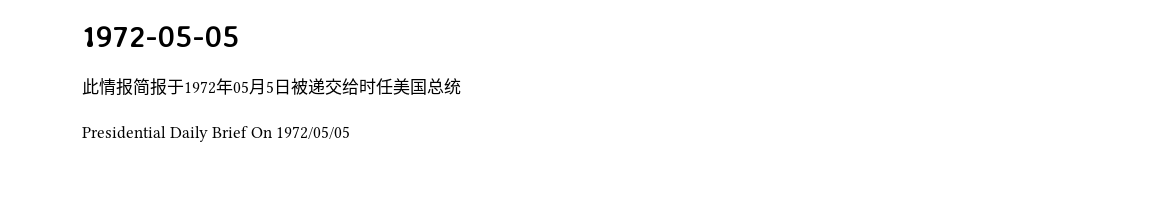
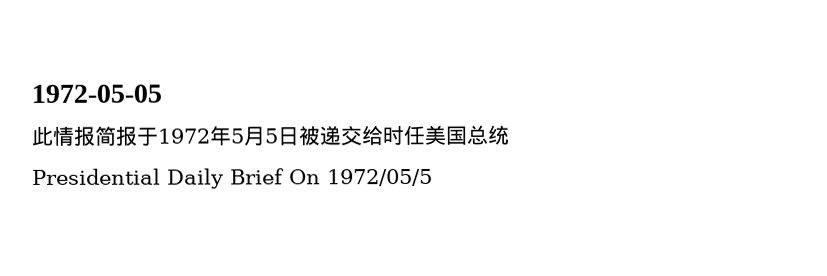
- 此情报简报于1972年05月5日被递交给时任美国总统
+ 此情报简报于1972年5月5日被递交给时任美国总统
- Presidential Daily Brief On 1972/05/05
+ Presidential Daily Brief On 1972/05/5

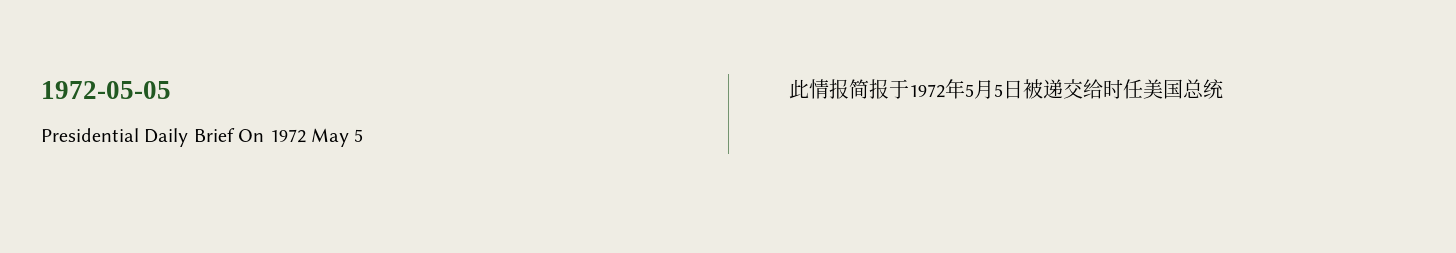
+ Presidential Daily Brief On 1972 May 5
- Presidential Daily Brief On 1972/05/5

